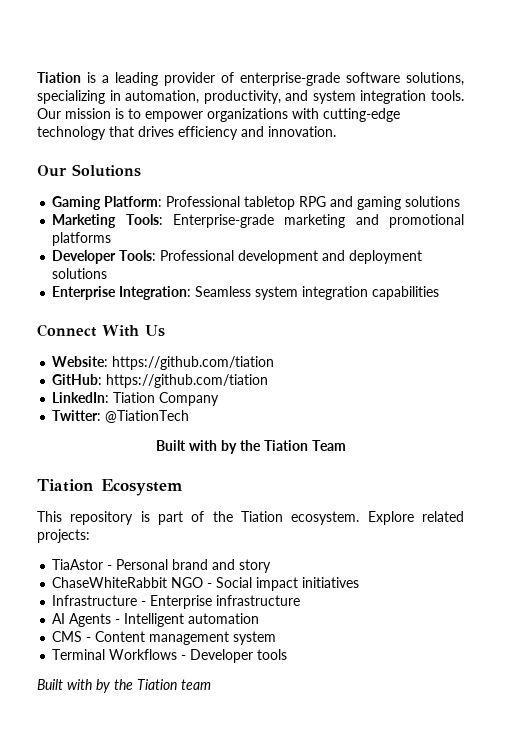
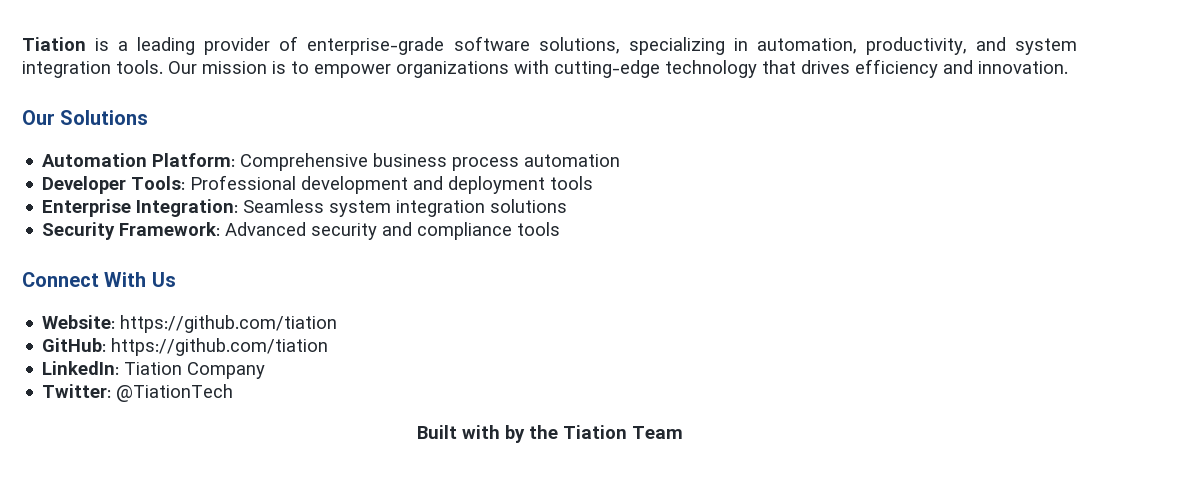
- Gaming Platform: Professional tabletop RPG and gaming solutions
- Marketing Tools: Enterprise-grade marketing and promotional platforms
+ Automation Platform: Comprehensive business process automation
- Developer Tools: Professional development and deployment solutions
+ Developer Tools: Professional development and deployment tools
- Enterprise Integration: Seamless system integration capabilities
+ Enterprise Integration: Seamless system integration solutions
+ Security Framework: Advanced security and compliance tools
- Tiation Ecosystem
- This repository is part of the Tiation ecosystem. Explore related projects:
- TiaAstor - Personal brand and story
- ChaseWhiteRabbit NGO - Social impact initiatives
- Infrastructure - Enterprise infrastructure
- AI Agents - Intelligent automation
- CMS - Content management system
- Terminal Workflows - Developer tools
- Built with by the Tiation team

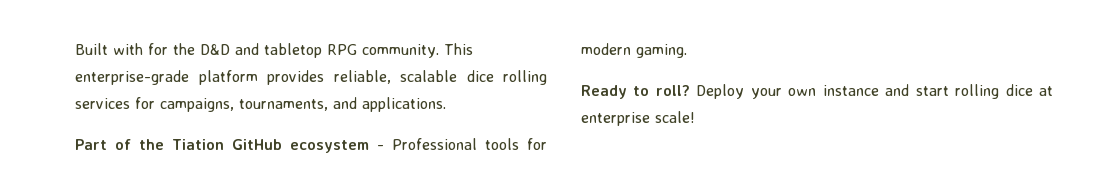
- Tiation is a leading provider of enterprise-grade software solutions, specializing in automation, productivity, and system integration tools. Our mission is to empower organizations with cutting-edge technology that drives efficiency and innovation.
- Our Solutions
- Automation Platform: Comprehensive business process automation
- Developer Tools: Professional development and deployment tools
- Enterprise Integration: Seamless system integration solutions
- Security Framework: Advanced security and compliance tools
- Connect With Us
- Website: https://github.com/tiation
- GitHub: https://github.com/tiation
- LinkedIn: Tiation Company
- Twitter: @TiationTech
- Built with by the Tiation Team
+ Built with for the D&D and tabletop RPG community. This enterprise-grade platform provides reliable, scalable dice rolling services for campaigns, tournaments, and applications.
+ Part of the Tiation GitHub ecosystem - Professional tools for modern gaming.
+ Ready to roll? Deploy your own instance and start rolling dice at enterprise scale!

